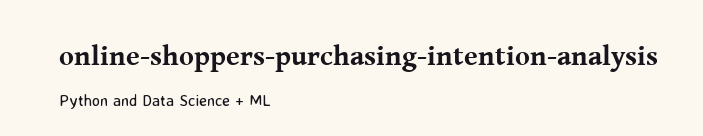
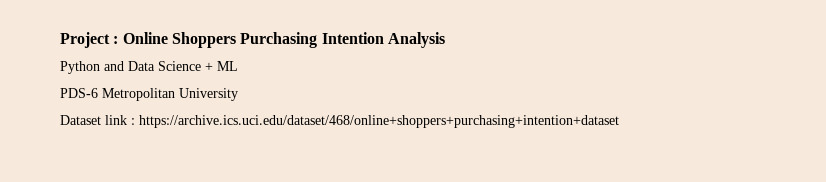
- online-shoppers-purchasing-intention-analysis
+ Project : Online Shoppers Purchasing Intention Analysis
+ PDS-6 Metropolitan University
+ Dataset link : https://archive.ics.uci.edu/dataset/468/online+shoppers+purchasing+intention+dataset

